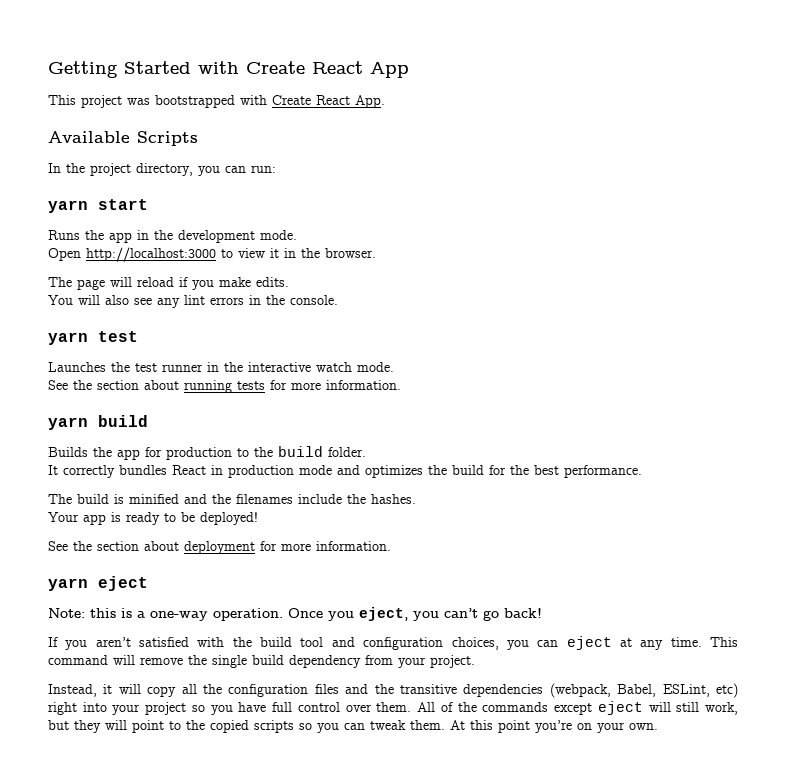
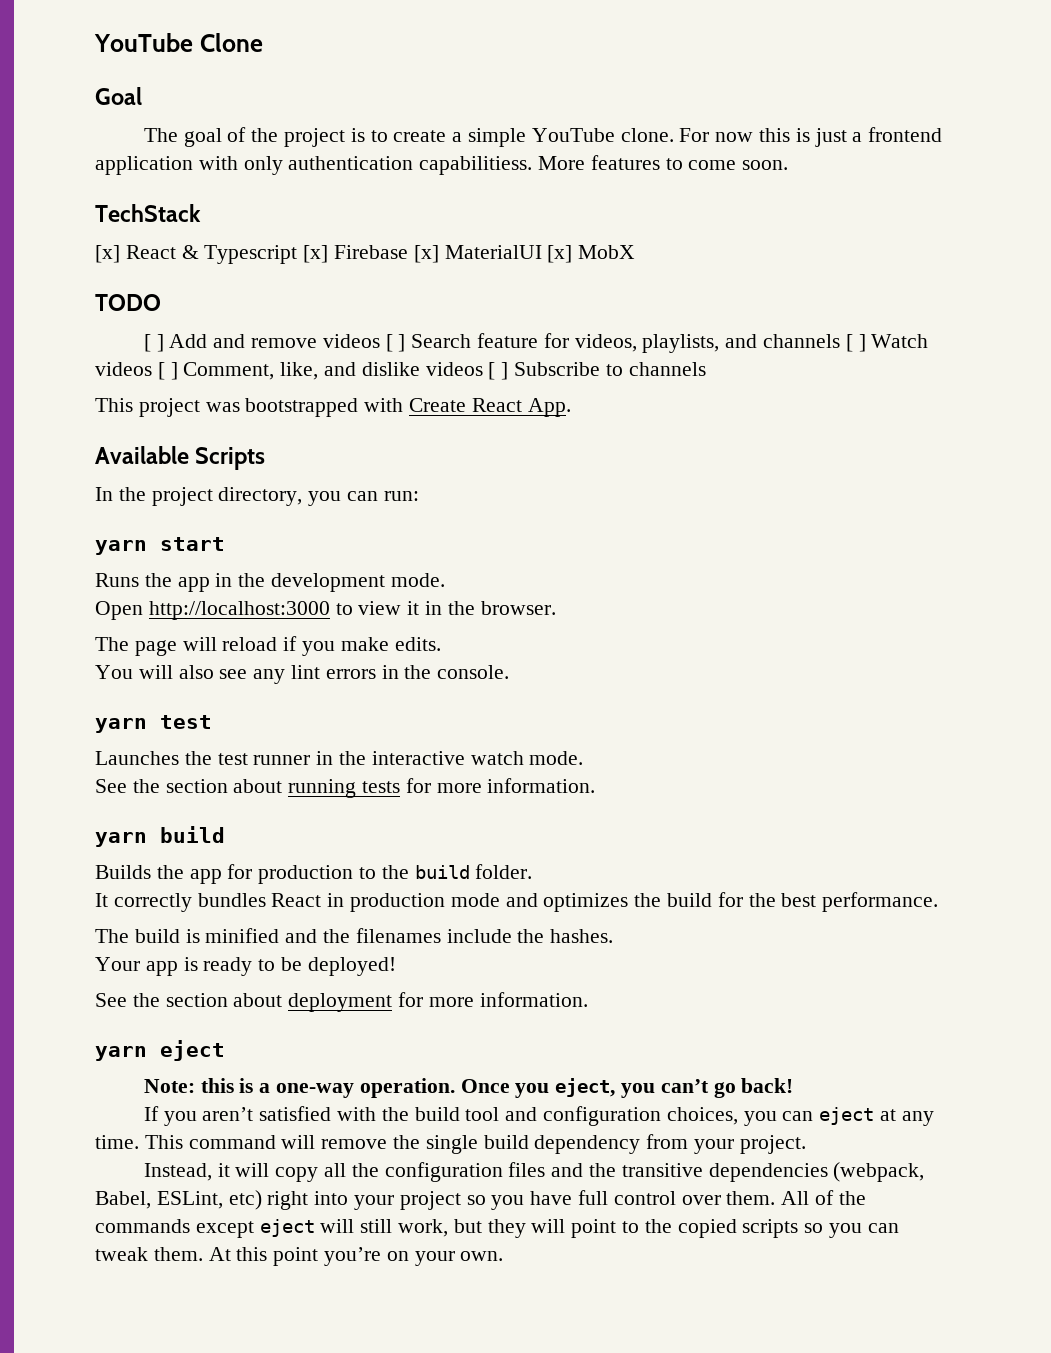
- Getting Started with Create React App
+ YouTube Clone
+ Goal
+ The goal of the project is to create a simple YouTube clone. For now this is just a frontend application with only authentication capabilitiess. More features to come soon.
+ TechStack
+ [x] React & Typescript [x] Firebase [x] MaterialUI [x] MobX
+ TODO
+ [ ] Add and remove videos [ ] Search feature for videos, playlists, and channels [ ] Watch videos [ ] Comment, like, and dislike videos [ ] Subscribe to channels

